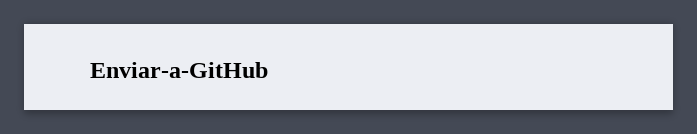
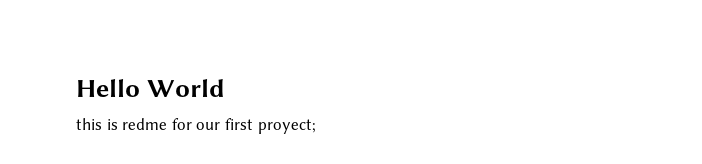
- Enviar-a-GitHub
+ Hello World
+ this is redme for our first proyect;

